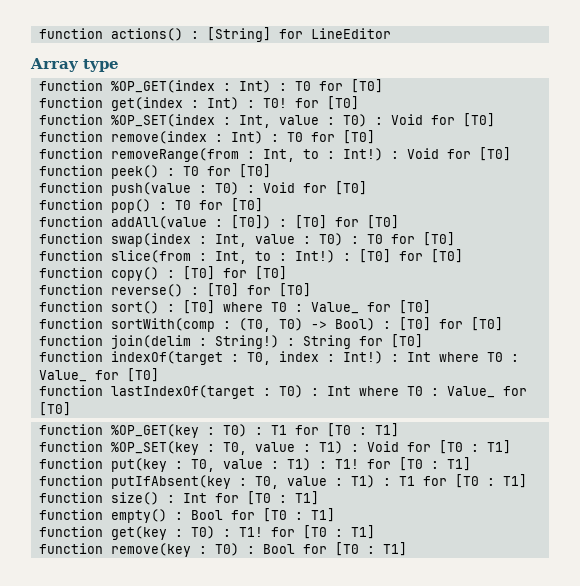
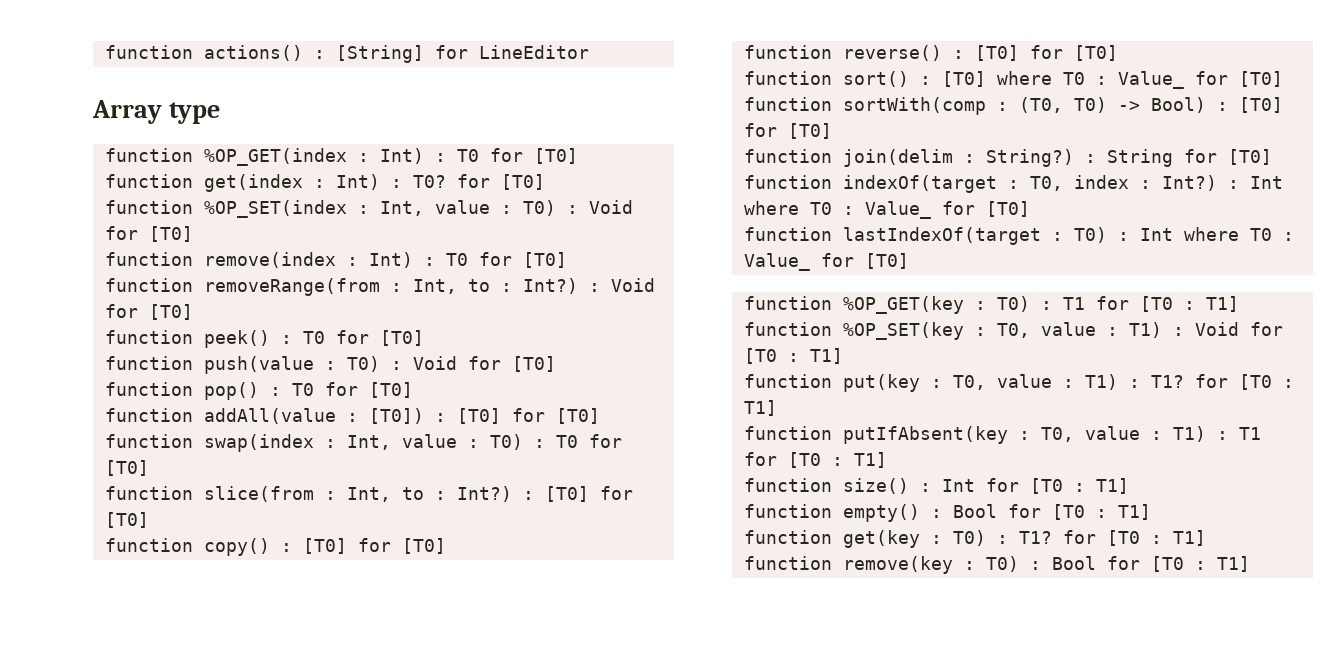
- function get(index : Int) : T0! for [T0]
+ function get(index : Int) : T0? for [T0]
- function removeRange(from : Int, to : Int!) : Void for [T0]
+ function removeRange(from : Int, to : Int?) : Void for [T0]
- function slice(from : Int, to : Int!) : [T0] for [T0]
+ function slice(from : Int, to : Int?) : [T0] for [T0]
- function join(delim : String!) : String for [T0]
+ function join(delim : String?) : String for [T0]
- function indexOf(target : T0, index : Int!) : Int where T0 : Value_ for [T0]
+ function indexOf(target : T0, index : Int?) : Int where T0 : Value_ for [T0]
- function put(key : T0, value : T1) : T1! for [T0 : T1]
+ function put(key : T0, value : T1) : T1? for [T0 : T1]
- function get(key : T0) : T1! for [T0 : T1]
+ function get(key : T0) : T1? for [T0 : T1]

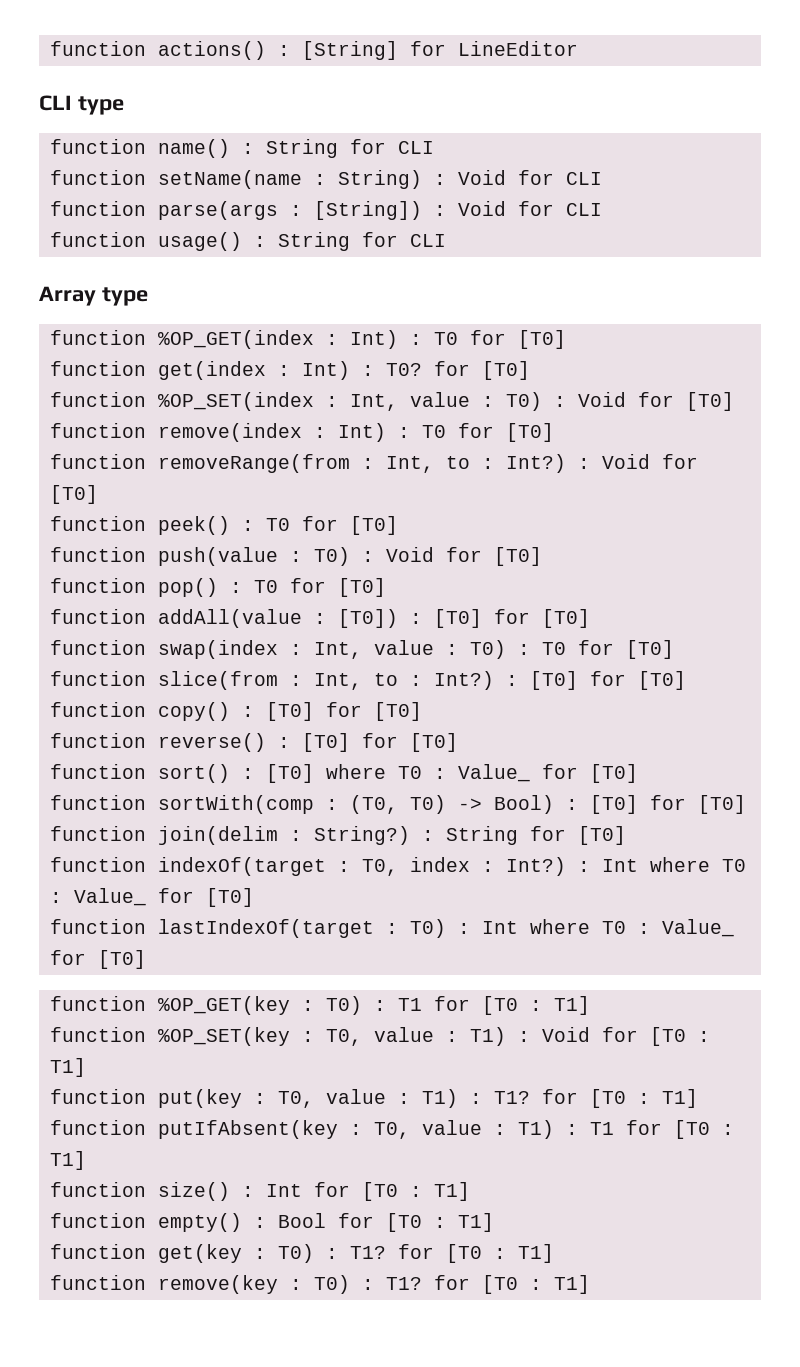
+ CLI type
+ function name() : String for CLI
+ function setName(name : String) : Void for CLI
+ function parse(args : [String]) : Void for CLI
+ function usage() : String for CLI
- function remove(key : T0) : Bool for [T0 : T1]
+ function remove(key : T0) : T1? for [T0 : T1]

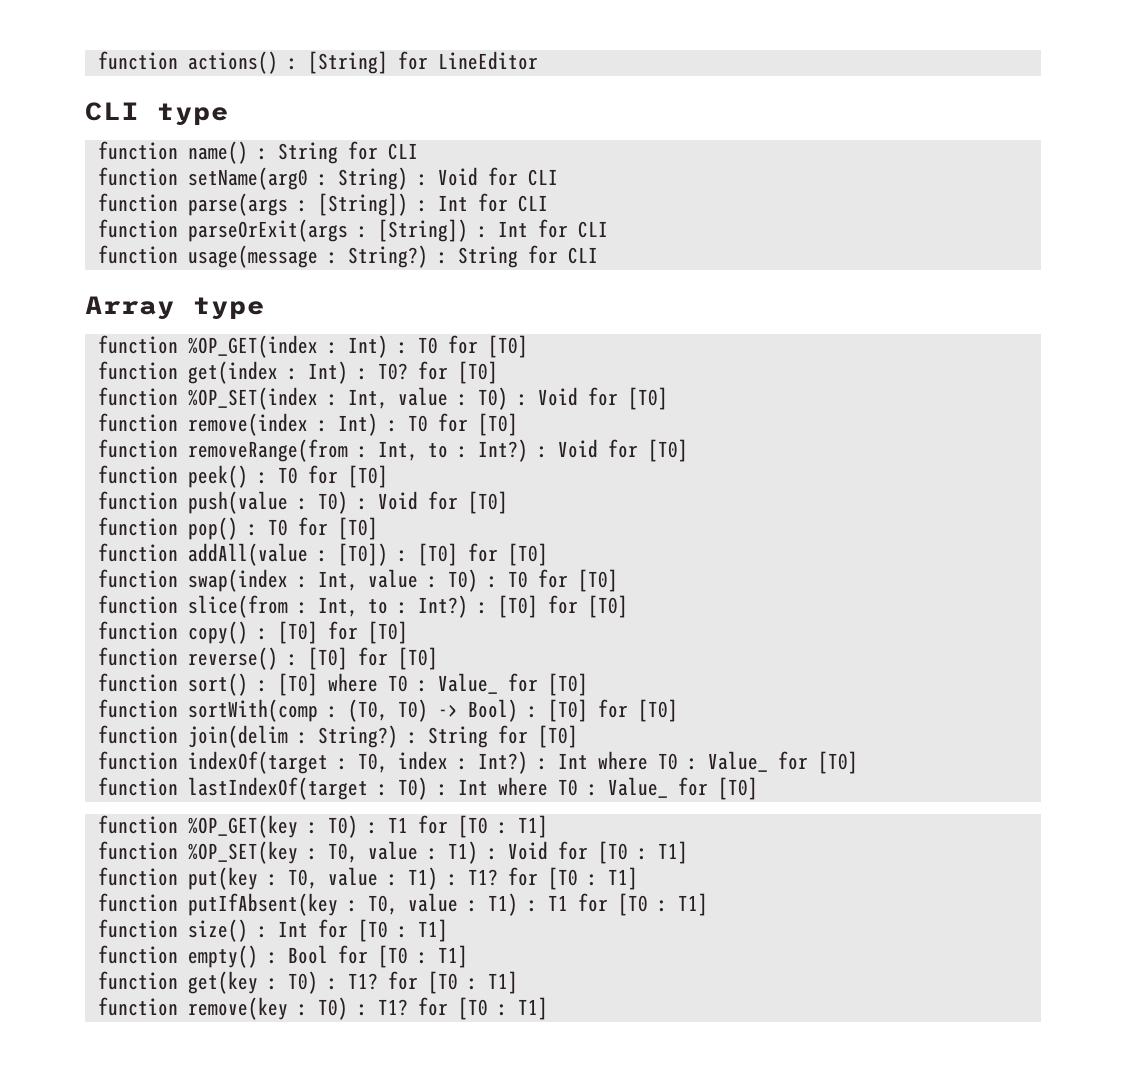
- function setName(name : String) : Void for CLI
+ function setName(arg0 : String) : Void for CLI
- function parse(args : [String]) : Void for CLI
- function usage() : String for CLI
+ function parse(args : [String]) : Int for CLI
+ function parseOrExit(args : [String]) : Int for CLI
+ function usage(message : String?) : String for CLI

